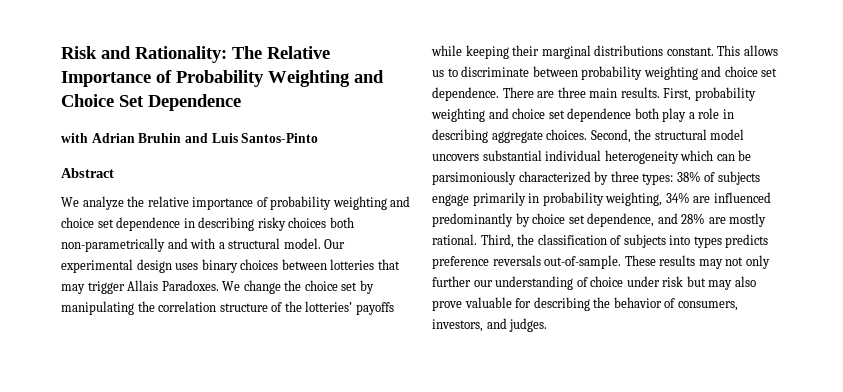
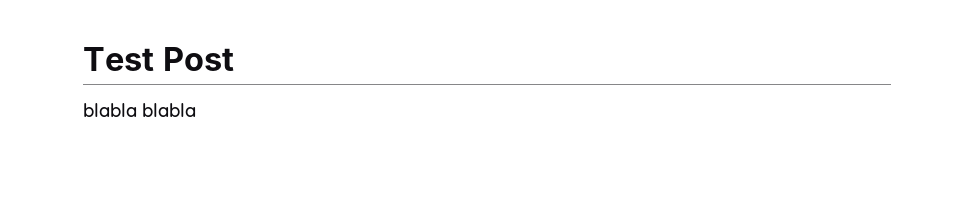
- Risk and Rationality: The Relative Importance of Probability Weighting and Choice Set Dependence
- with Adrian Bruhin and Luis Santos-Pinto
- Abstract
- We analyze the relative importance of probability weighting and choice set dependence in describing risky choices both non-parametrically and with a structural model. Our experimental design uses binary choices between lotteries that may trigger Allais Paradoxes. We change the choice set by manipulating the correlation structure of the lotteries’ payoffs while keeping their marginal distributions constant. This allows us to discriminate between probability weighting and choice set dependence. There are three main results. First, probability weighting and choice set dependence both play a role in describing aggregate choices. Second, the structural model uncovers substantial individual heterogeneity which can be parsimoniously characterized by three types: 38% of subjects engage primarily in probability weighting, 34% are influenced predominantly by choice set dependence, and 28% are mostly rational. Third, the classification of subjects into types predicts preference reversals out-of-sample. These results may not only further our understanding of choice under risk but may also prove valuable for describing the behavior of consumers, investors, and judges.
+ Test Post
+ blabla blabla

